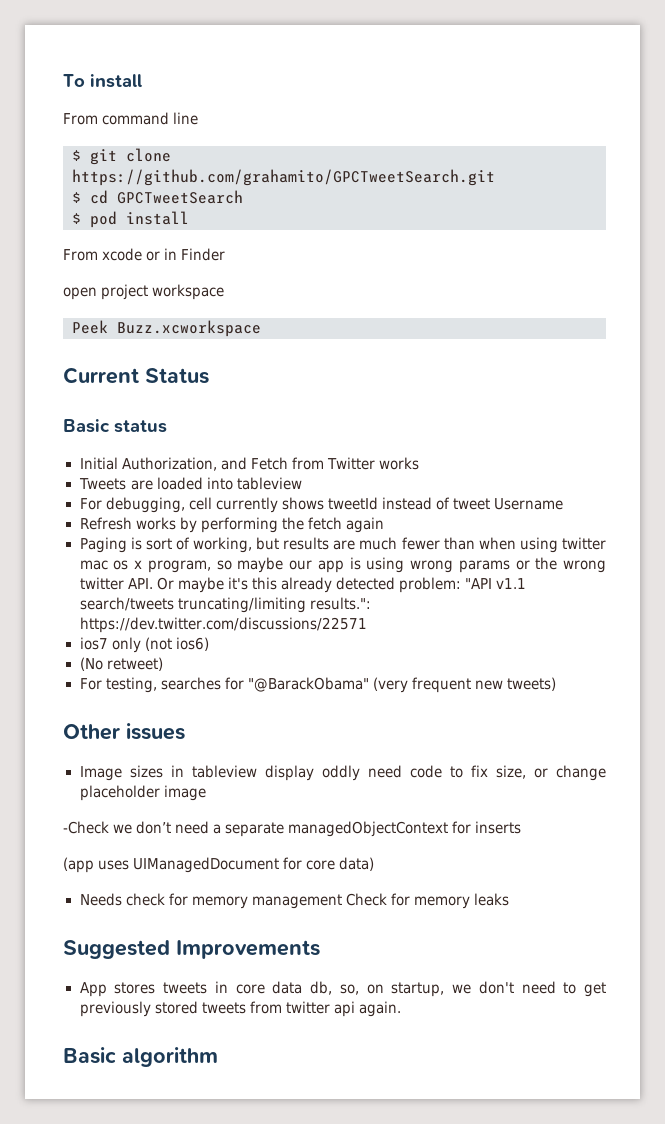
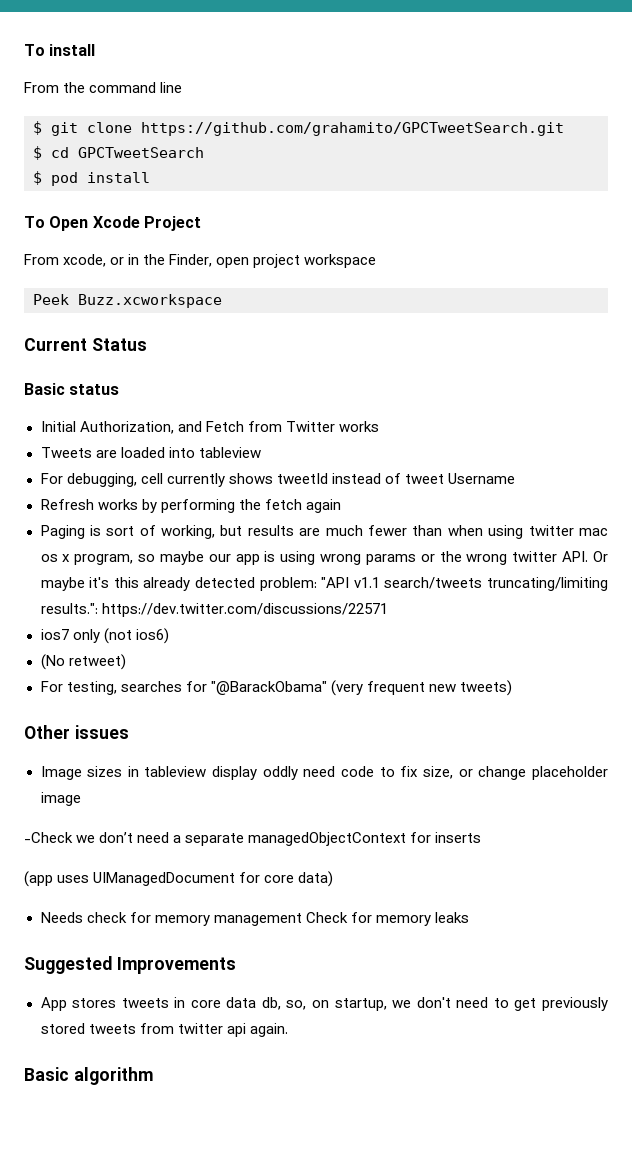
- From command line
+ From the command line
- From xcode or in Finder
- open project workspace
+ To Open Xcode Project
+ From xcode, or in the Finder, open project workspace

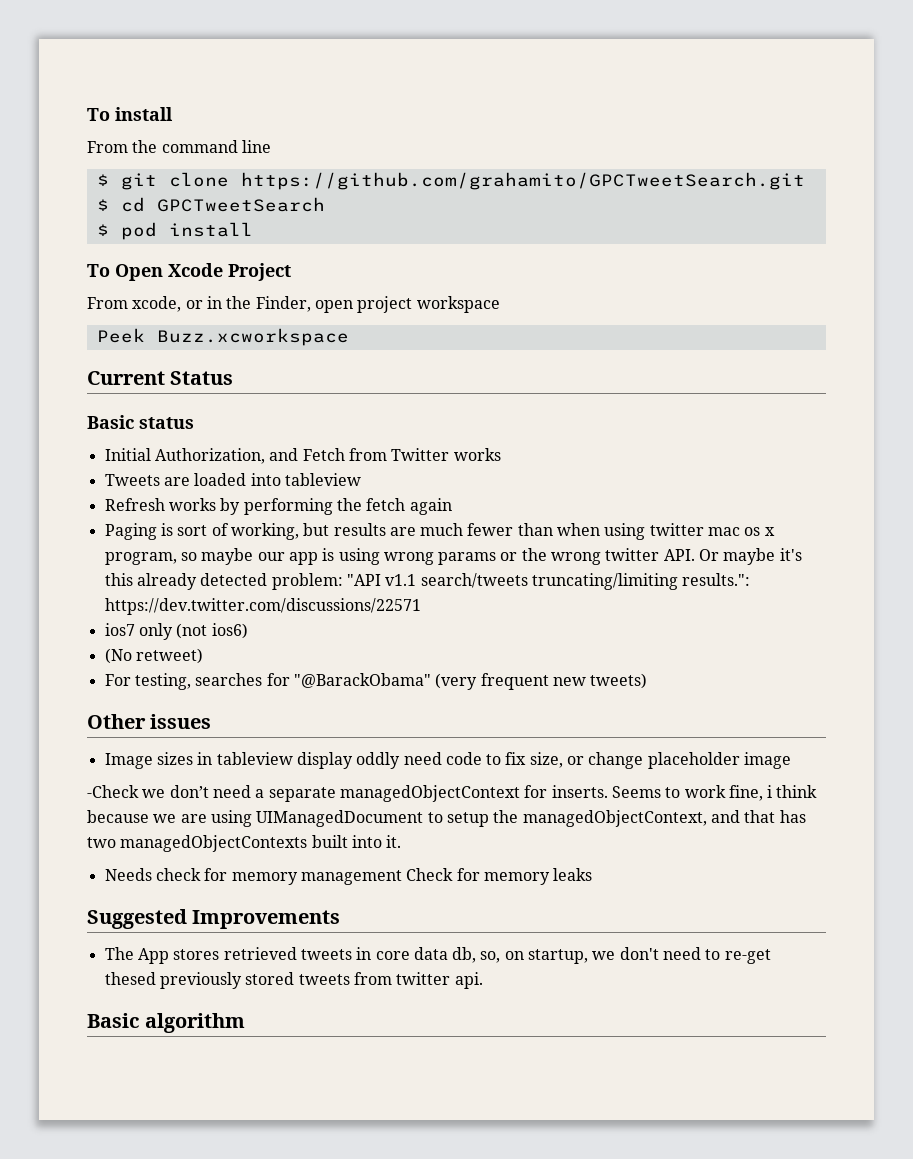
- For debugging, cell currently shows tweetId instead of tweet Username
- -Check we don’t need a separate managedObjectContext for inserts
- (app uses UIManagedDocument for core data)
+ -Check we don’t need a separate managedObjectContext for inserts. Seems to work fine, i think because we are using UIManagedDocument to setup the managedObjectContext, and that has two managedObjectContexts built into it.
- App stores tweets in core data db, so, on startup, we don't need to get previously stored tweets from twitter api again.
+ The App stores retrieved tweets in core data db, so, on startup, we don't need to re-get thesed previously stored tweets from twitter api.

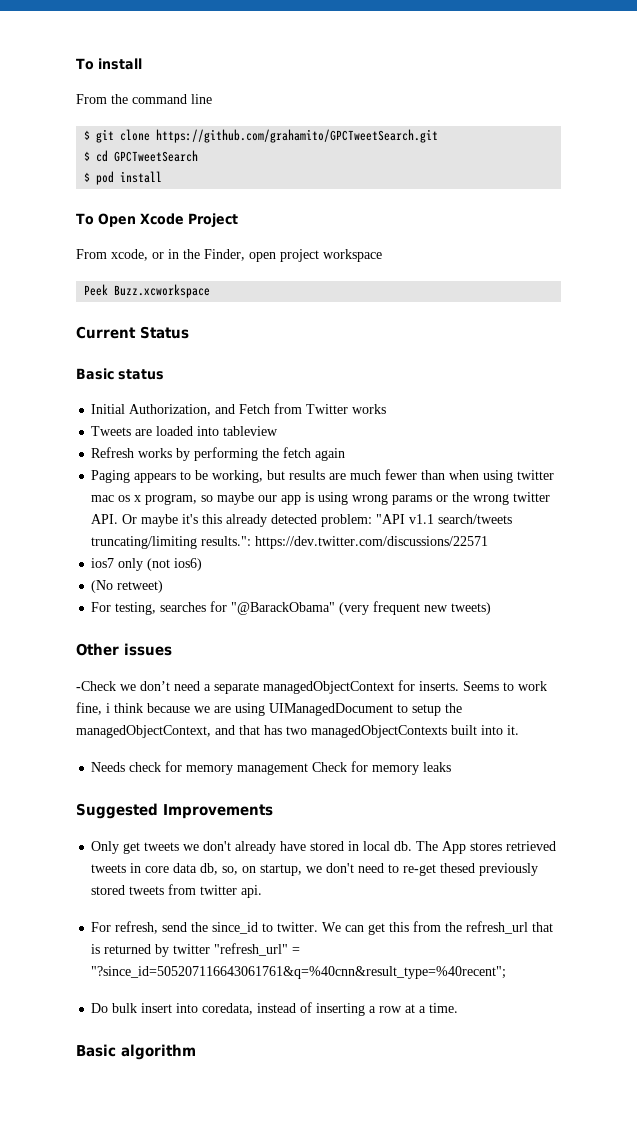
- Paging is sort of working, but results are much fewer than when using twitter mac os x program, so maybe our app is using wrong params or the wrong twitter API. Or maybe it's this already detected problem: "API v1.1 search/tweets truncating/limiting results.": https://dev.twitter.com/discussions/22571
+ Paging appears to be working, but results are much fewer than when using twitter mac os x program, so maybe our app is using wrong params or the wrong twitter API. Or maybe it's this already detected problem: "API v1.1 search/tweets truncating/limiting results.": https://dev.twitter.com/discussions/22571
- Image sizes in tableview display oddly need code to fix size, or change placeholder image
+ Only get tweets we don't already have stored in local db.
+ For refresh, send the since_id to twitter. We can get this from the refresh_url that is returned by twitter "refresh_url" = "?since_id=505207116643061761&q=%40cnn&result_type=%40recent";
+ Do bulk insert into coredata, instead of inserting a row at a time.

